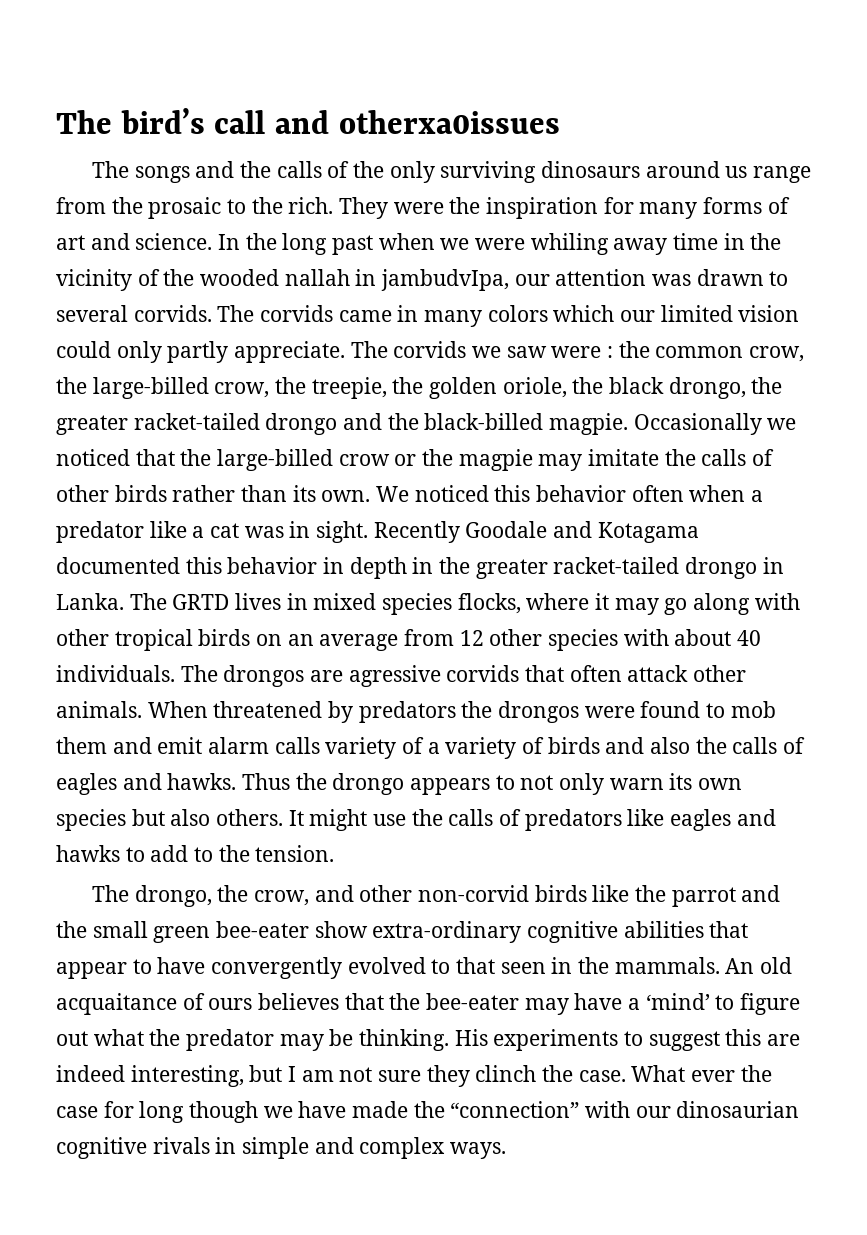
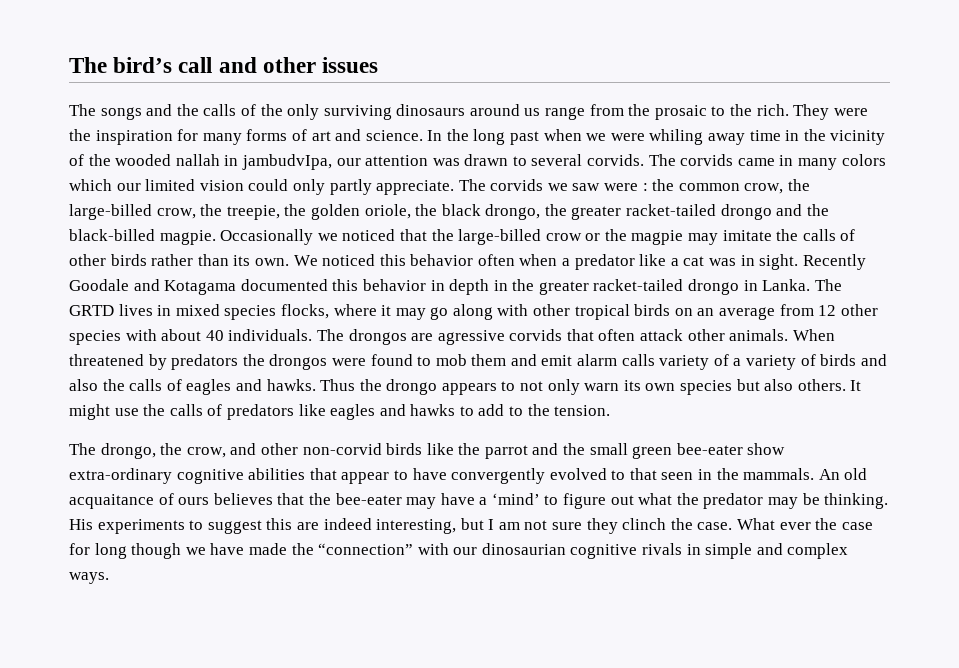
- The bird’s call and otherxa0issues
+ The bird’s call and other issues

